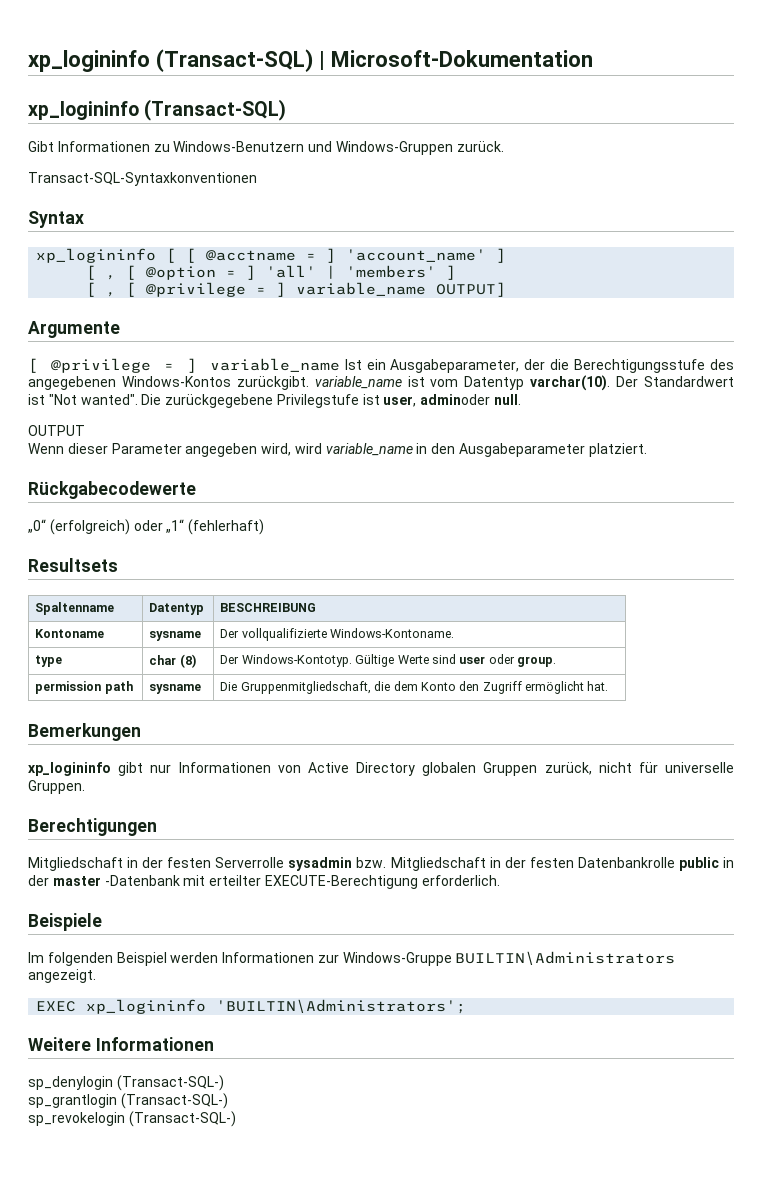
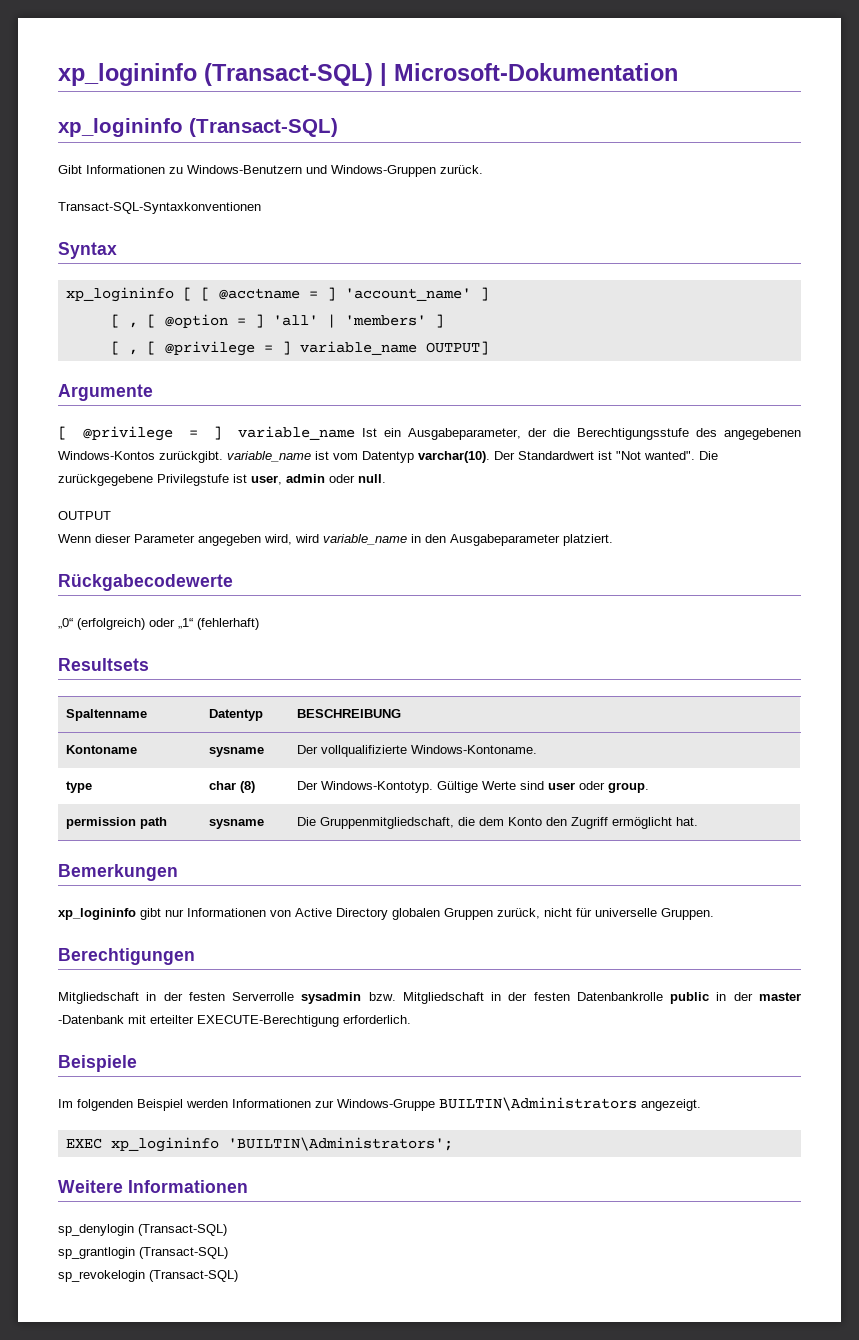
- Die zurückgegebene Privilegstufe ist user, adminoder null.
+ Die zurückgegebene Privilegstufe ist user, admin oder null.
- sp_denylogin (Transact-SQL-)
+ sp_denylogin (Transact-SQL)
- sp_grantlogin (Transact-SQL-)
+ sp_grantlogin (Transact-SQL)
- sp_revokelogin (Transact-SQL-)
+ sp_revokelogin (Transact-SQL)

